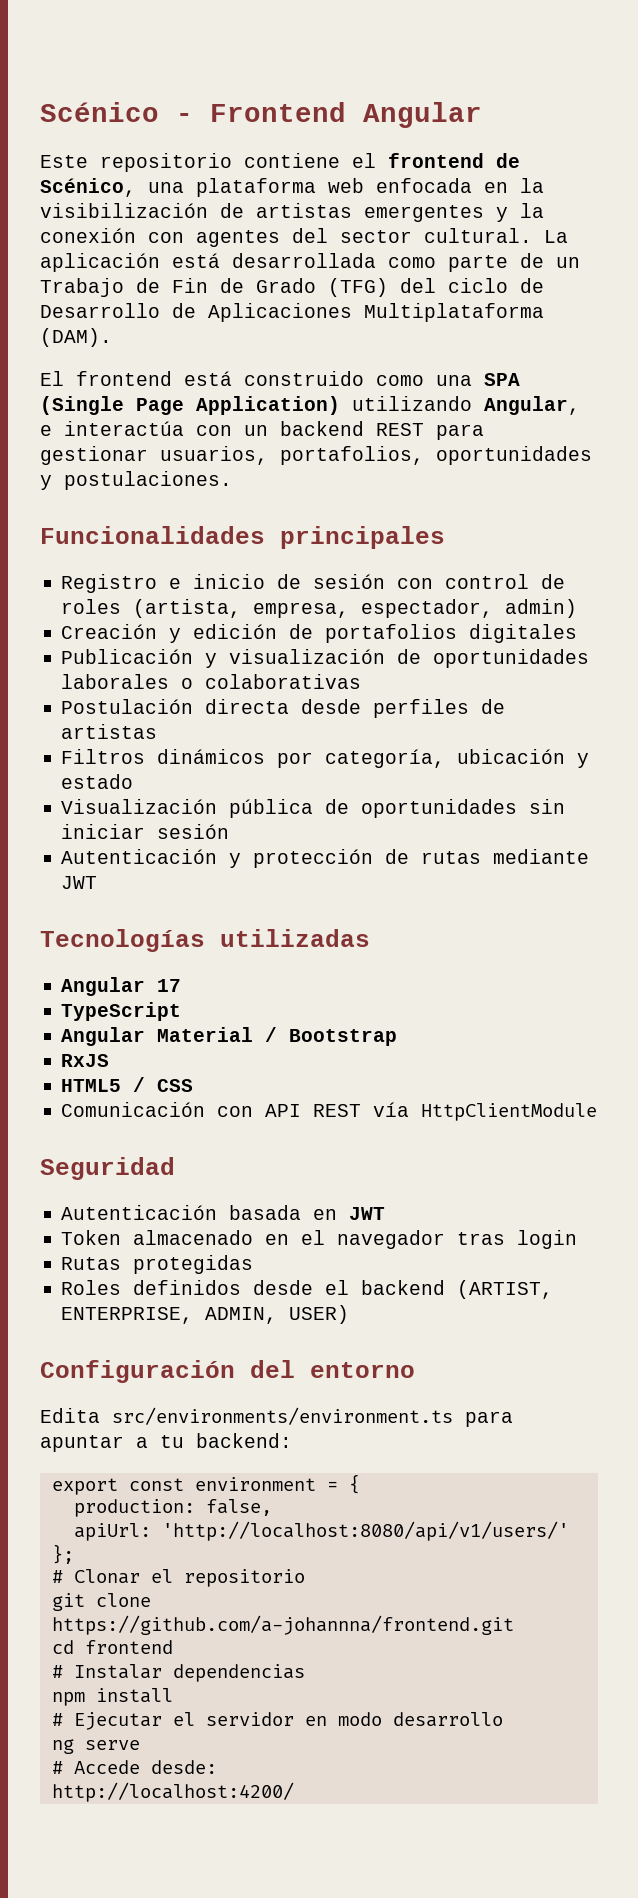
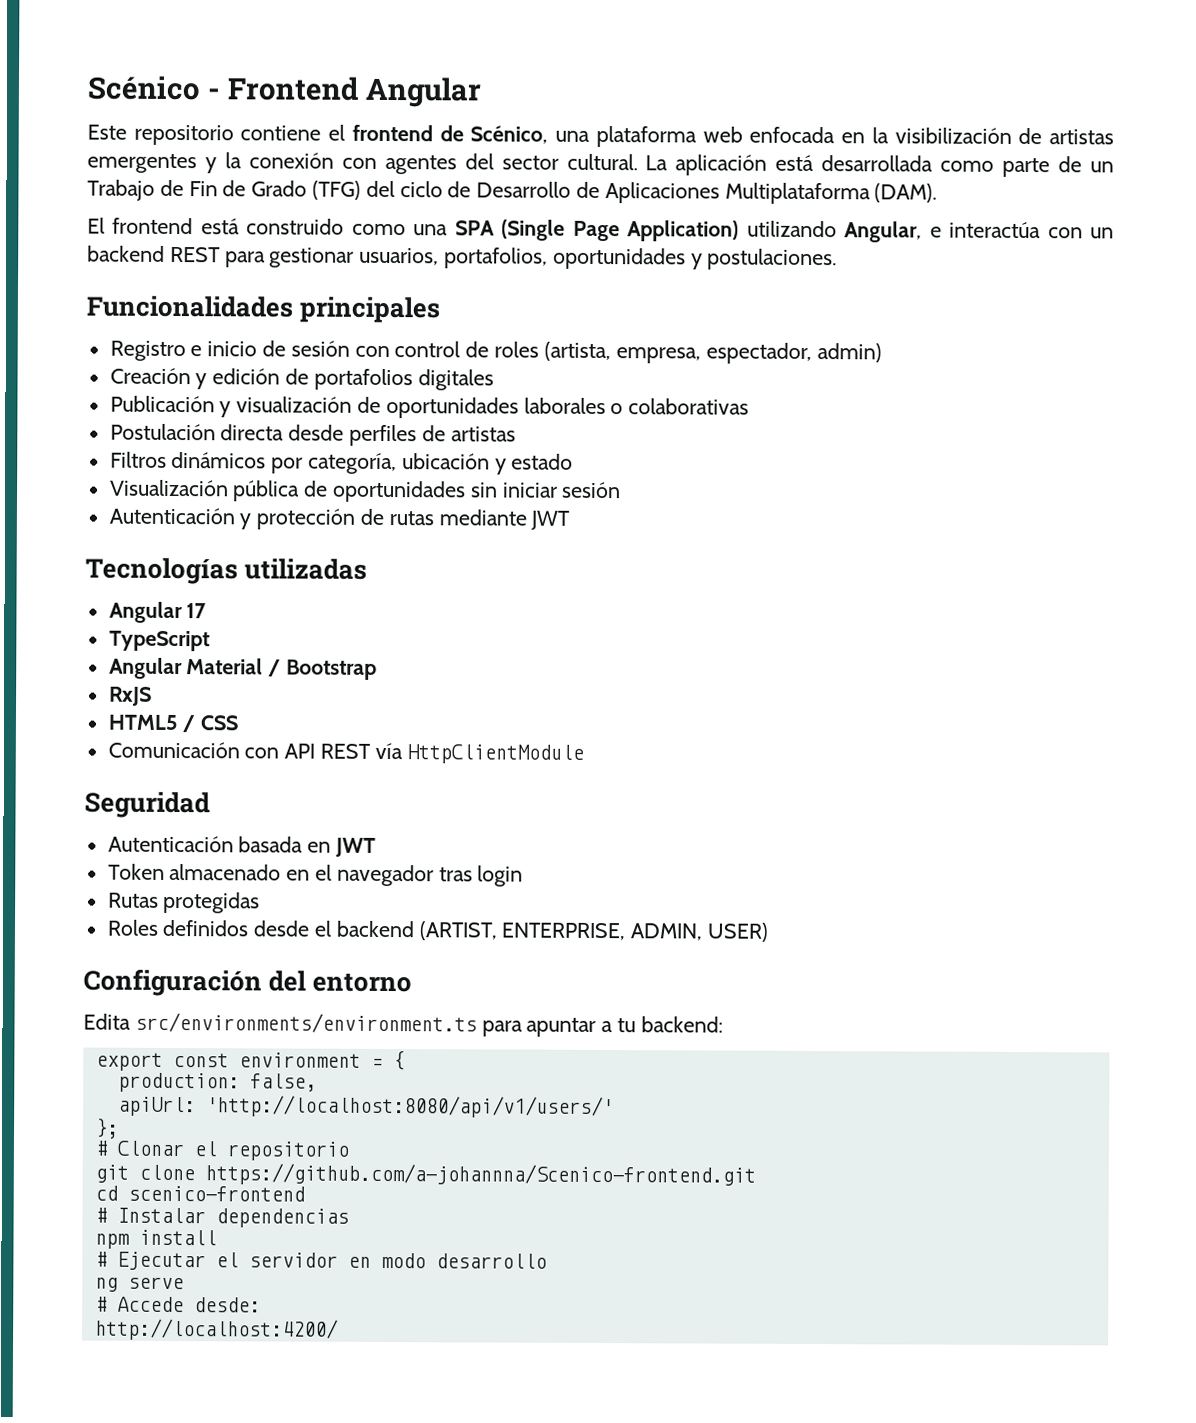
- git clone https://github.com/a-johannna/frontend.git
+ git clone https://github.com/a-johannna/Scenico-frontend.git
- cd frontend
+ cd scenico-frontend

